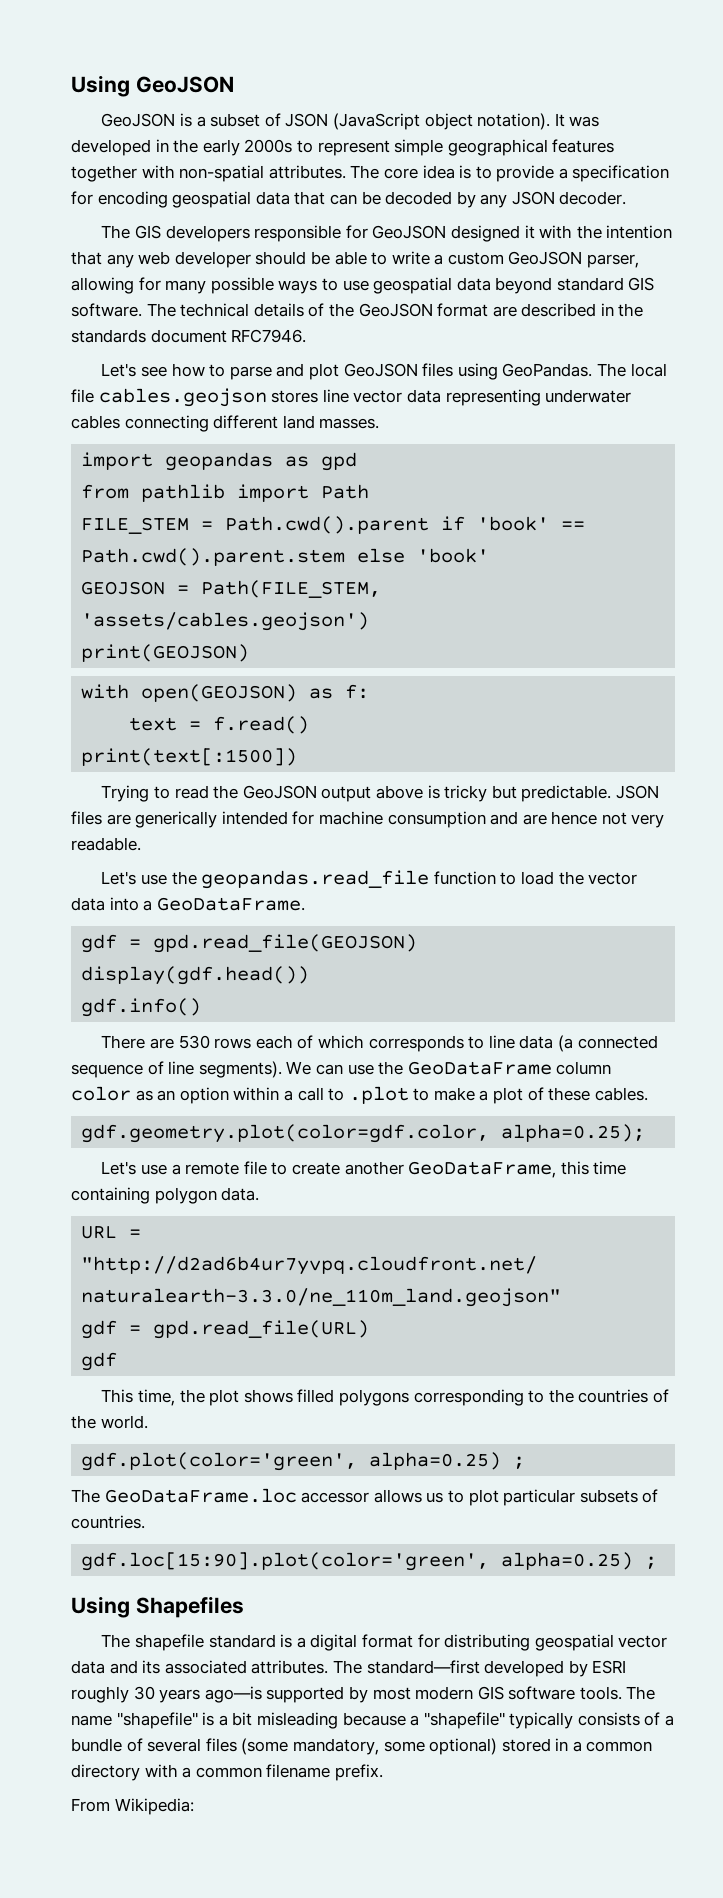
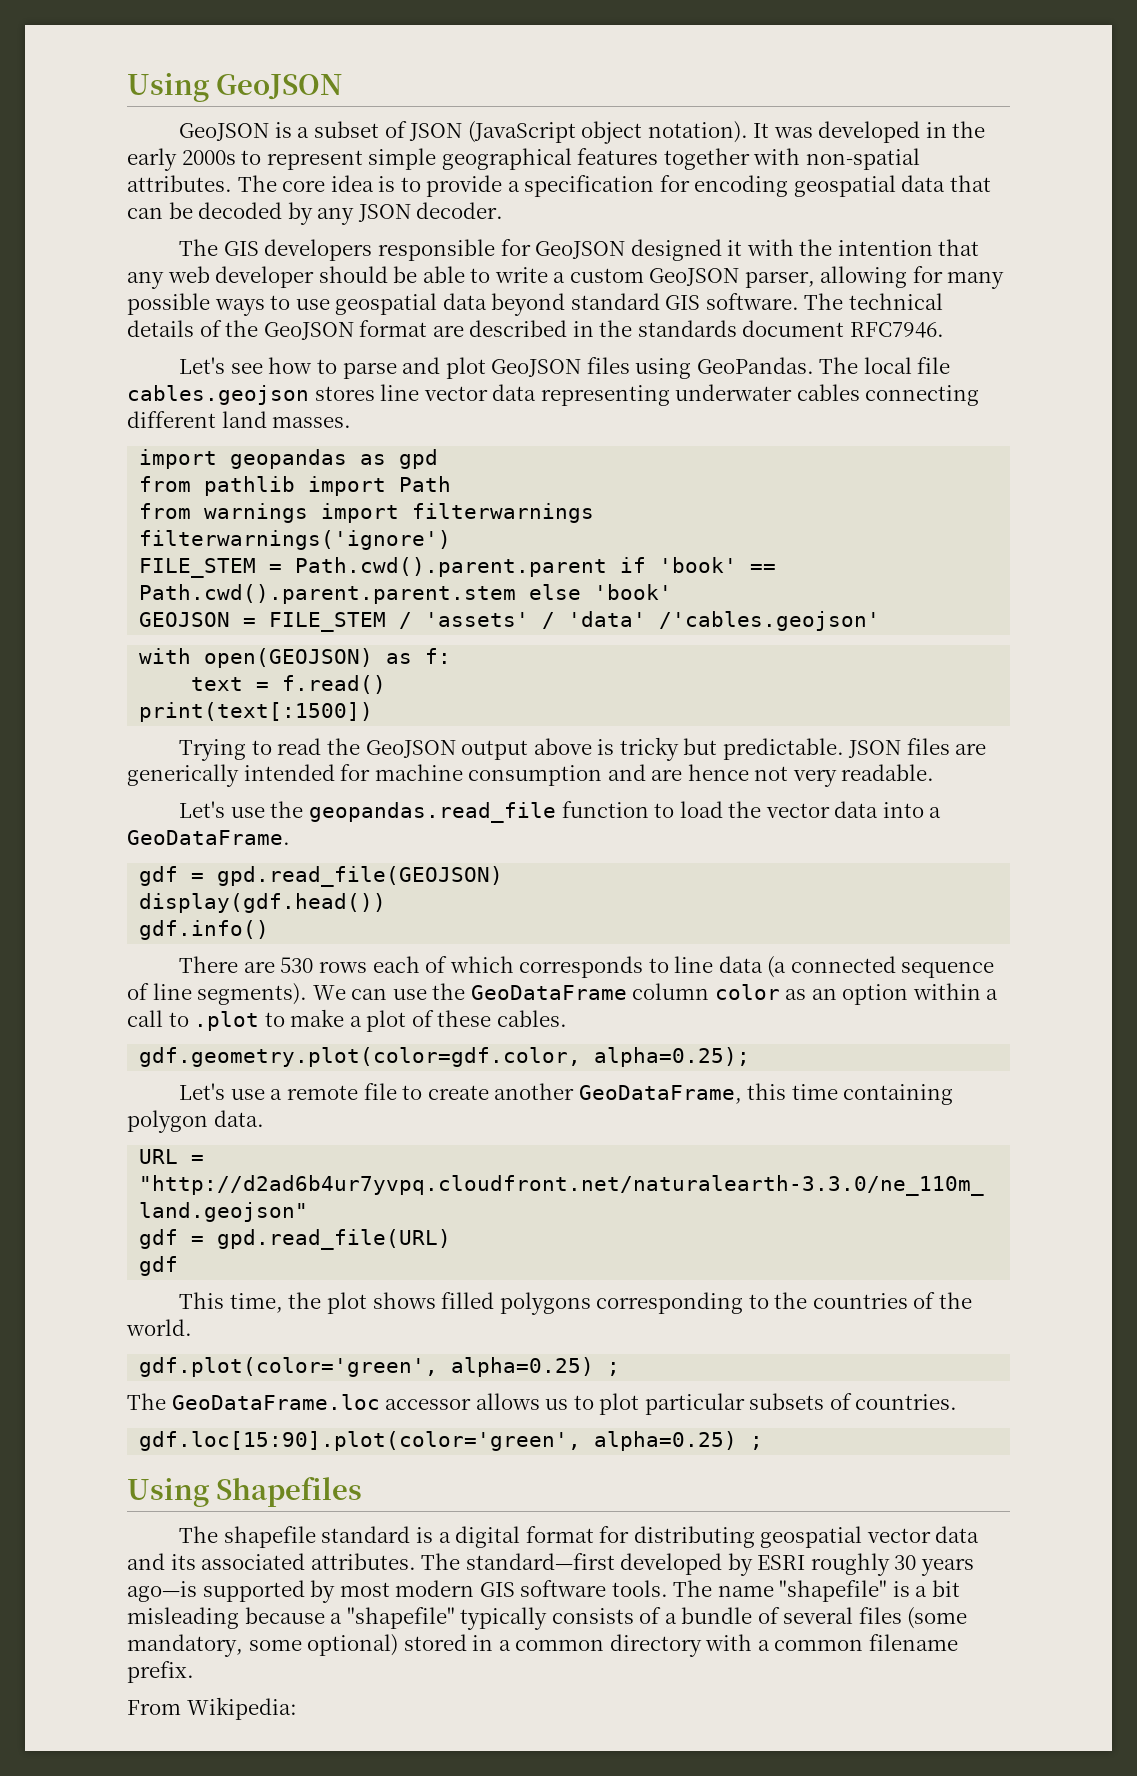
+ from warnings import filterwarnings
+ filterwarnings('ignore')
- FILE_STEM = Path.cwd().parent if 'book' == Path.cwd().parent.stem else 'book'
+ FILE_STEM = Path.cwd().parent.parent if 'book' == Path.cwd().parent.parent.stem else 'book'
- GEOJSON = Path(FILE_STEM, 'assets/cables.geojson')
- print(GEOJSON)
+ GEOJSON = FILE_STEM / 'assets' / 'data' /'cables.geojson'

